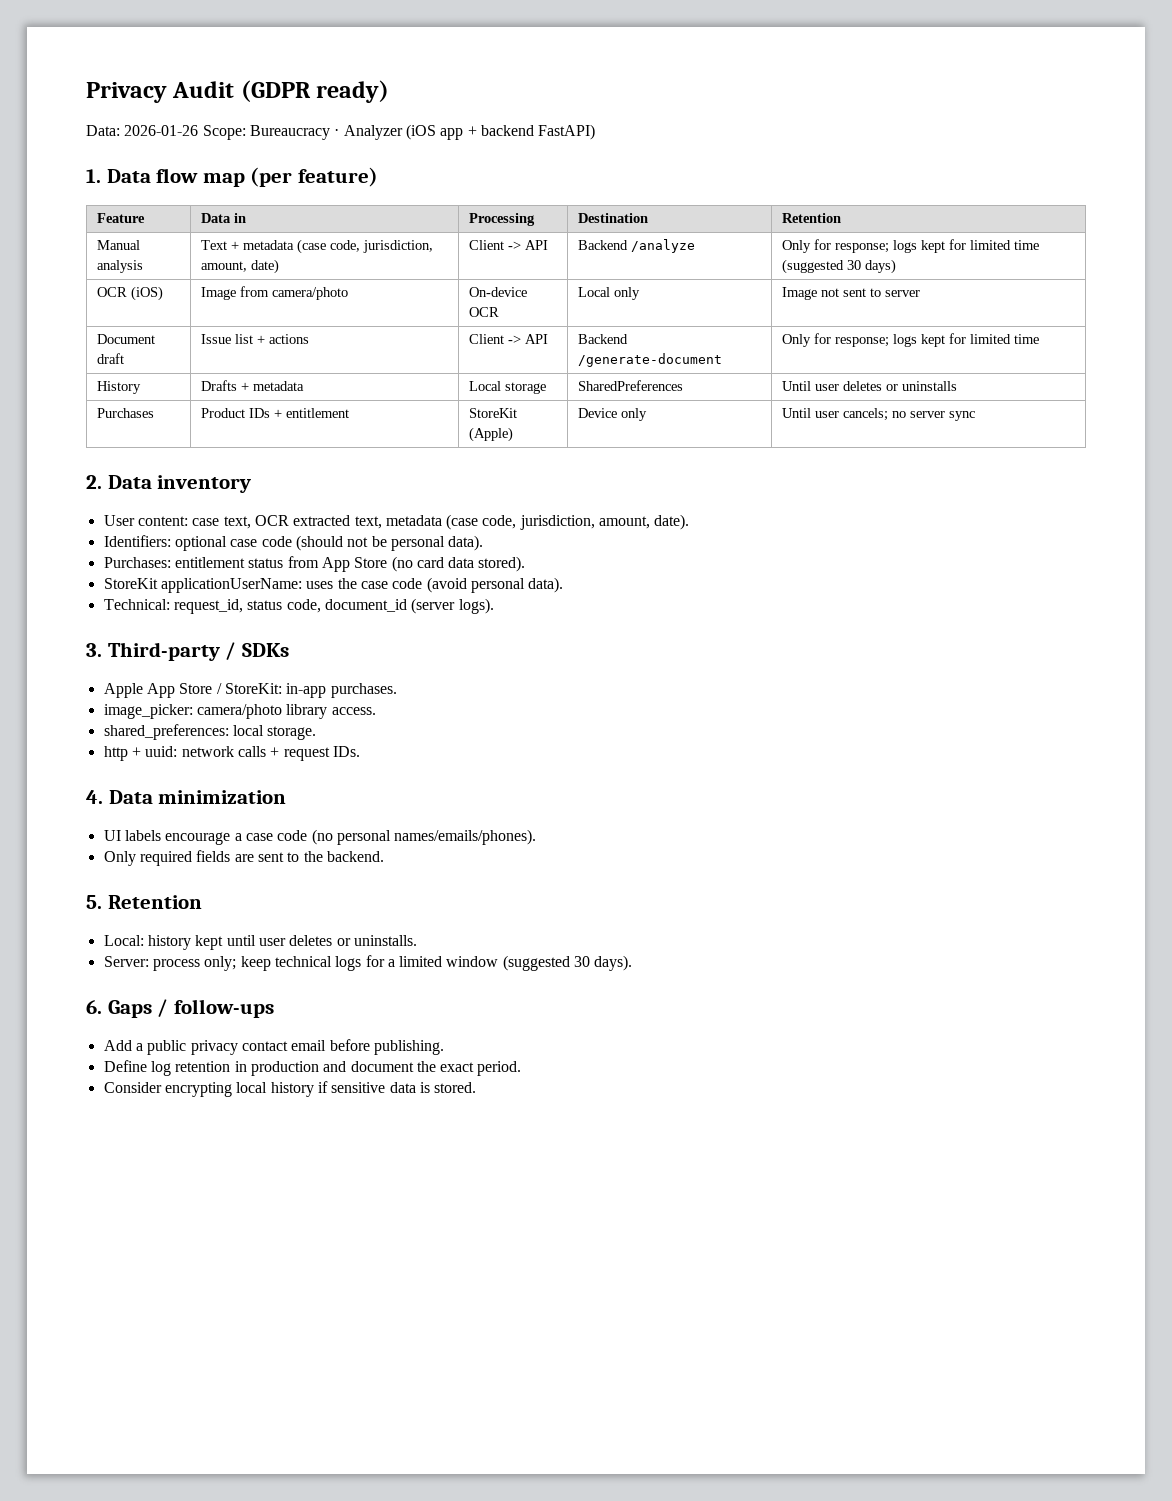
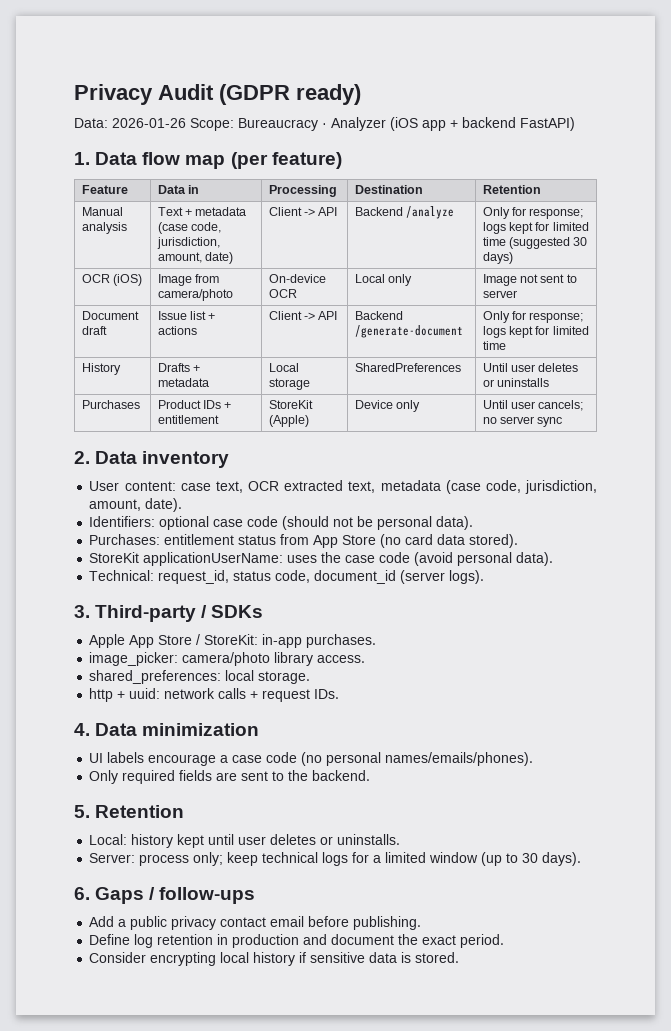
- Server: process only; keep technical logs for a limited window (suggested 30 days).
+ Server: process only; keep technical logs for a limited window (up to 30 days).

